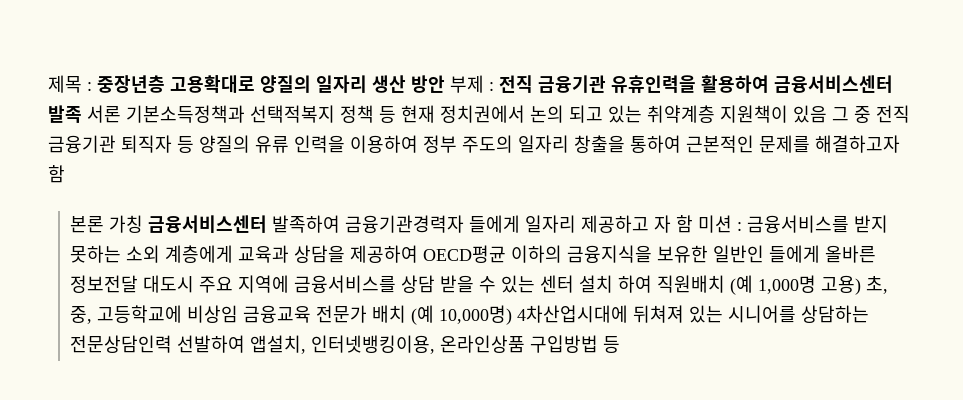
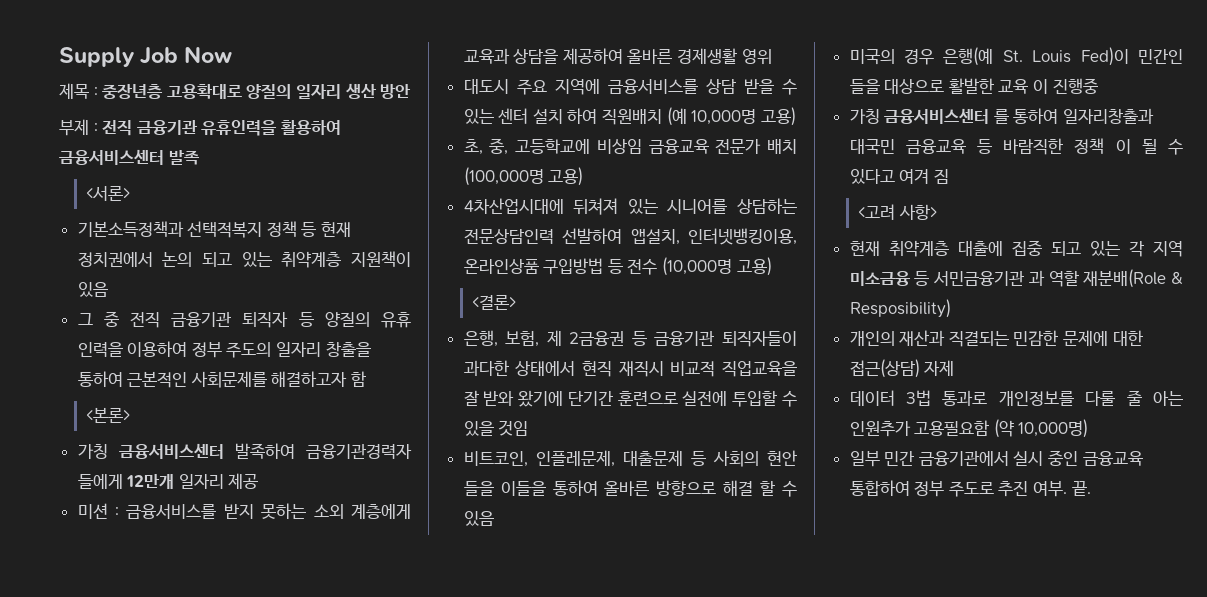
+ Supply Job Now
- 제목 : 중장년층 고용확대로 양질의 일자리 생산 방안 부제 : 전직 금융기관 유휴인력을 활용하여 금융서비스센터 발족 서론 기본소득정책과 선택적복지 정책 등 현재 정치권에서 논의 되고 있는 취약계층 지원책이 있음 그 중 전직 금융기관 퇴직자 등 양질의 유류 인력을 이용하여 정부 주도의 일자리 창출을 통하여 근본적인 문제를 해결하고자 함
+ 제목 : 중장년층 고용확대로 양질의 일자리 생산 방안
+ 부제 : 전직 금융기관 유휴인력을 활용하여 금융서비스센터 발족
+ <서론>
+ 기본소득정책과 선택적복지 정책 등 현재 정치권에서 논의 되고 있는 취약계층 지원책이 있음
+ 그 중 전직 금융기관 퇴직자 등 양질의 유휴 인력을 이용하여 정부 주도의 일자리 창출을 통하여 근본적인 사회문제를 해결하고자 함
- 본론 가칭 금융서비스센터 발족하여 금융기관경력자 들에게 일자리 제공하고 자 함 미션 : 금융서비스를 받지 못하는 소외 계층에게 교육과 상담을 제공하여 OECD평균 이하의 금융지식을 보유한 일반인 들에게 올바른 정보전달 대도시 주요 지역에 금융서비스를 상담 받을 수 있는 센터 설치 하여 직원배치 (예 1,000명 고용) 초, 중, 고등학교에 비상임 금융교육 전문가 배치 (예 10,000명) 4차산업시대에 뒤쳐져 있는 시니어를 상담하는 전문상담인력 선발하여 앱설치, 인터넷뱅킹이용, 온라인상품 구입방법 등
+ <본론>
+ 가칭 금융서비스센터 발족하여 금융기관경력자 들에게 12만개 일자리 제공
+ 미션 : 금융서비스를 받지 못하는 소외 계층에게 교육과 상담을 제공하여 올바른 경제생활 영위
+ 대도시 주요 지역에 금융서비스를 상담 받을 수 있는 센터 설치 하여 직원배치 (예 10,000명 고용)
+ 초, 중, 고등학교에 비상임 금융교육 전문가 배치 (100,000명 고용)
+ 4차산업시대에 뒤쳐져 있는 시니어를 상담하는 전문상담인력 선발하여 앱설치, 인터넷뱅킹이용, 온라인상품 구입방법 등 전수 (10,000명 고용)
+ <결론>
+ 은행, 보험, 제 2금융권 등 금융기관 퇴직자들이 과다한 상태에서 현직 재직시 비교적 직업교육을 잘 받와 왔기에 단기간 훈련으로 실전에 투입할 수 있을 것임
+ 비트코인, 인플레문제, 대출문제 등 사회의 현안 들을 이들을 통하여 올바른 방향으로 해결 할 수 있음
+ 미국의 경우 은행(예 St. Louis Fed)이 민간인 들을 대상으로 활발한 교육 이 진행중
+ 가칭 금융서비스센터 를 통하여 일자리창출과 대국민 금융교육 등 바람직한 정책 이 될 수 있다고 여겨 짐
+ <고려 사항>
+ 현재 취약계층 대출에 집중 되고 있는 각 지역 미소금융 등 서민금융기관 과 역할 재분배(Role & Resposibility)
+ 개인의 재산과 직결되는 민감한 문제에 대한 접근(상담) 자제
+ 데이터 3법 통과로 개인정보를 다룰 줄 아는 인원추가 고용필요함 (약 10,000명)
+ 일부 민간 금융기관에서 실시 중인 금융교육 통합하여 정부 주도로 추진 여부. 끝.

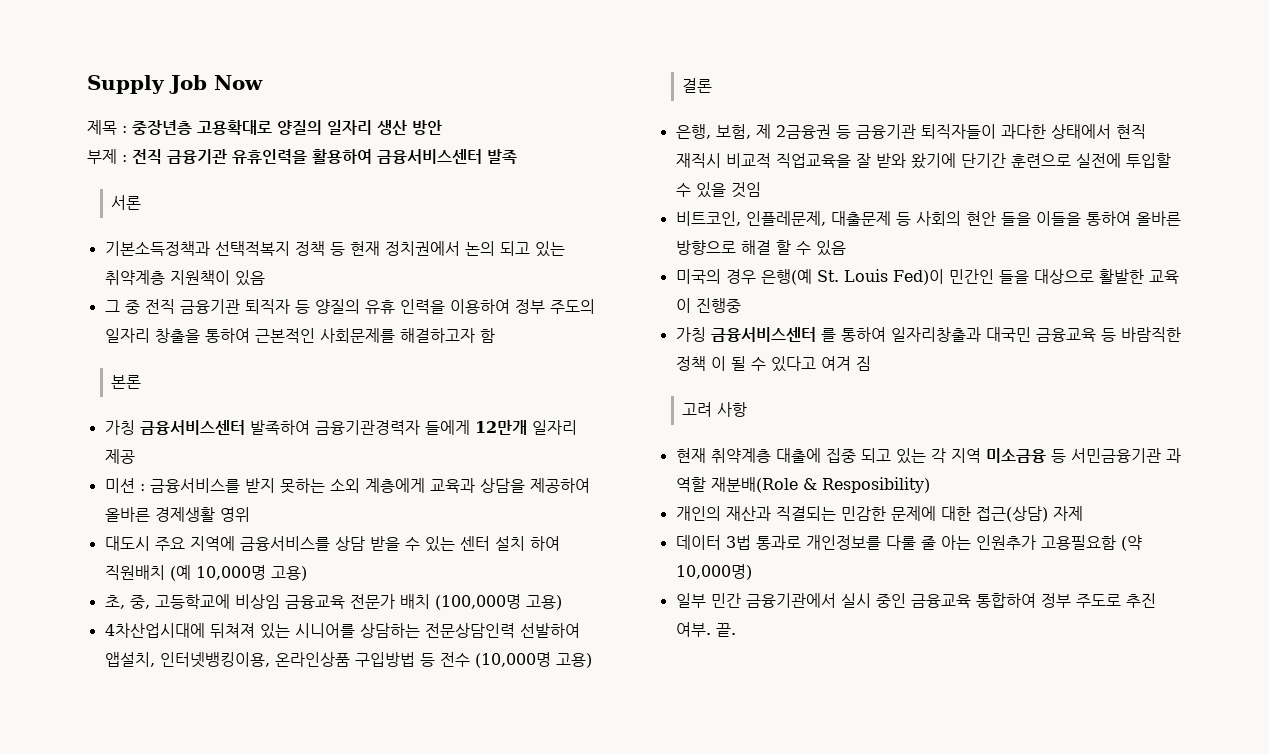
- <서론>
+ 서론
- <본론>
+ 본론
- <결론>
+ 결론
- <고려 사항>
+ 고려 사항

